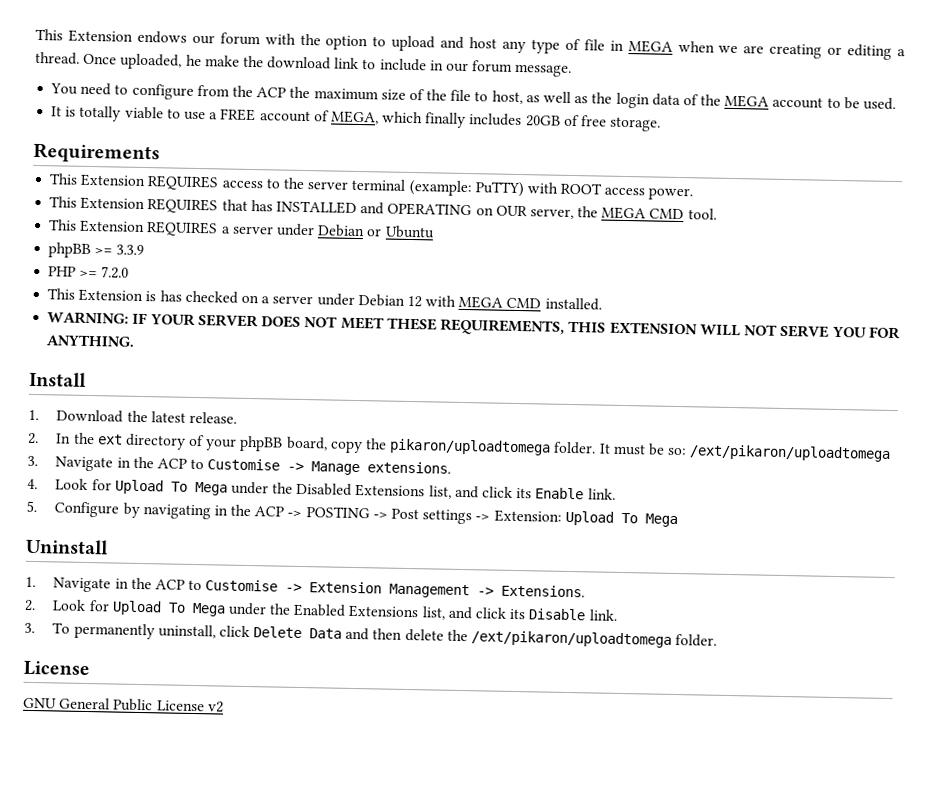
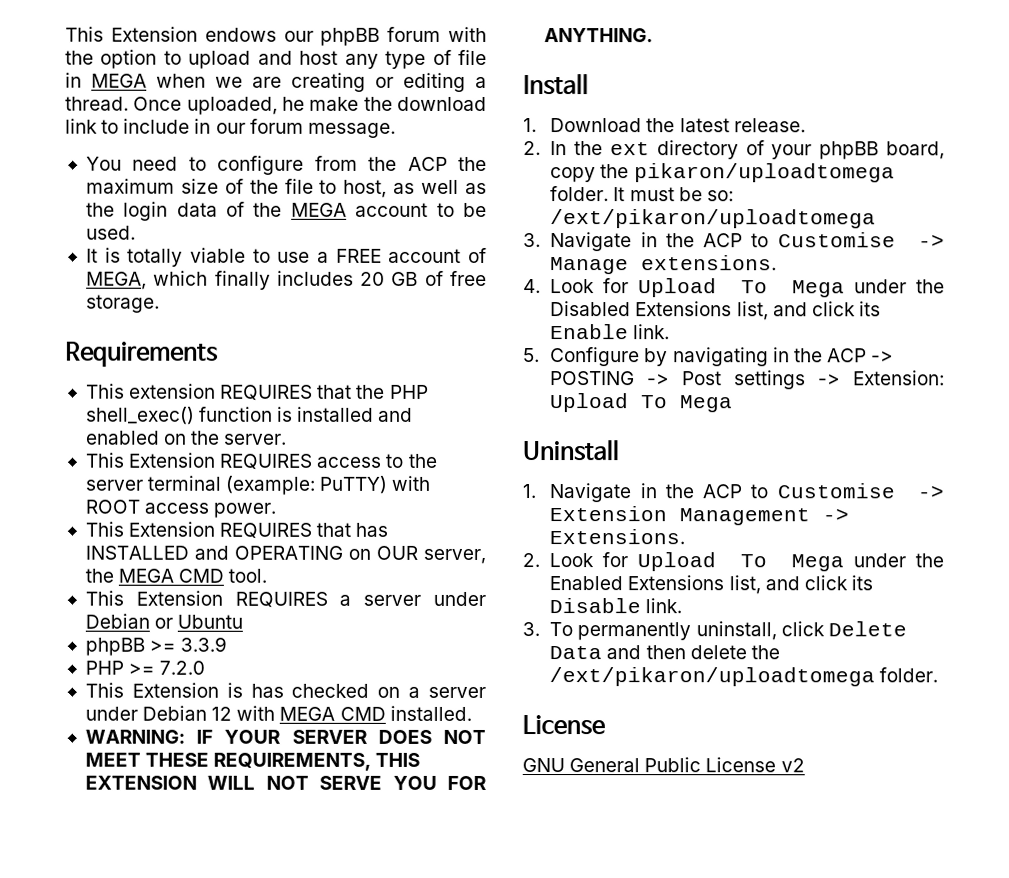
- This Extension endows our forum with the option to upload and host any type of file in MEGA when we are creating or editing a thread.
+ This Extension endows our phpBB forum with the option to upload and host any type of file in MEGA when we are creating or editing a thread.
- It is totally viable to use a FREE account of MEGA, which finally includes 20GB of free storage.
+ It is totally viable to use a FREE account of MEGA, which finally includes 20 GB of free storage.
+ This extension REQUIRES that the PHP shell_exec() function is installed and enabled on the server.

